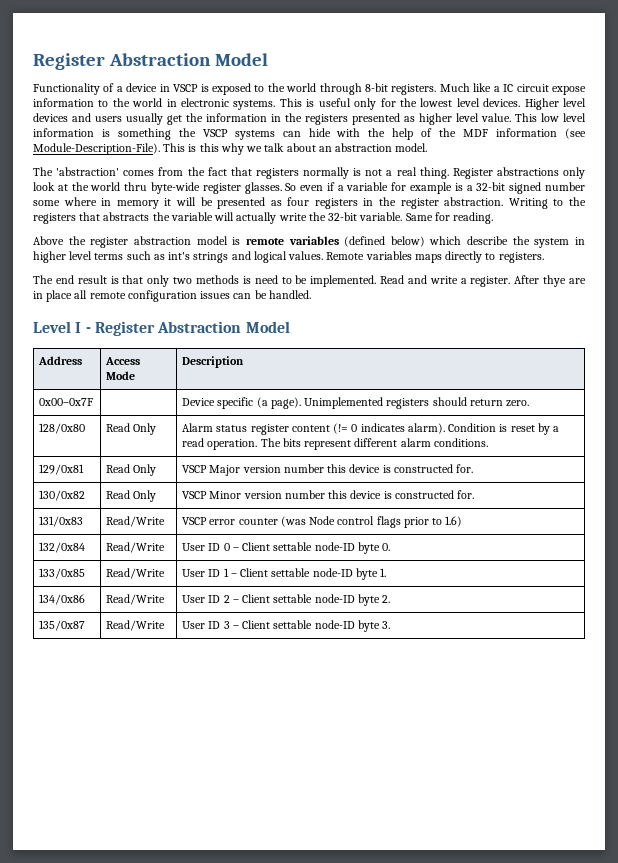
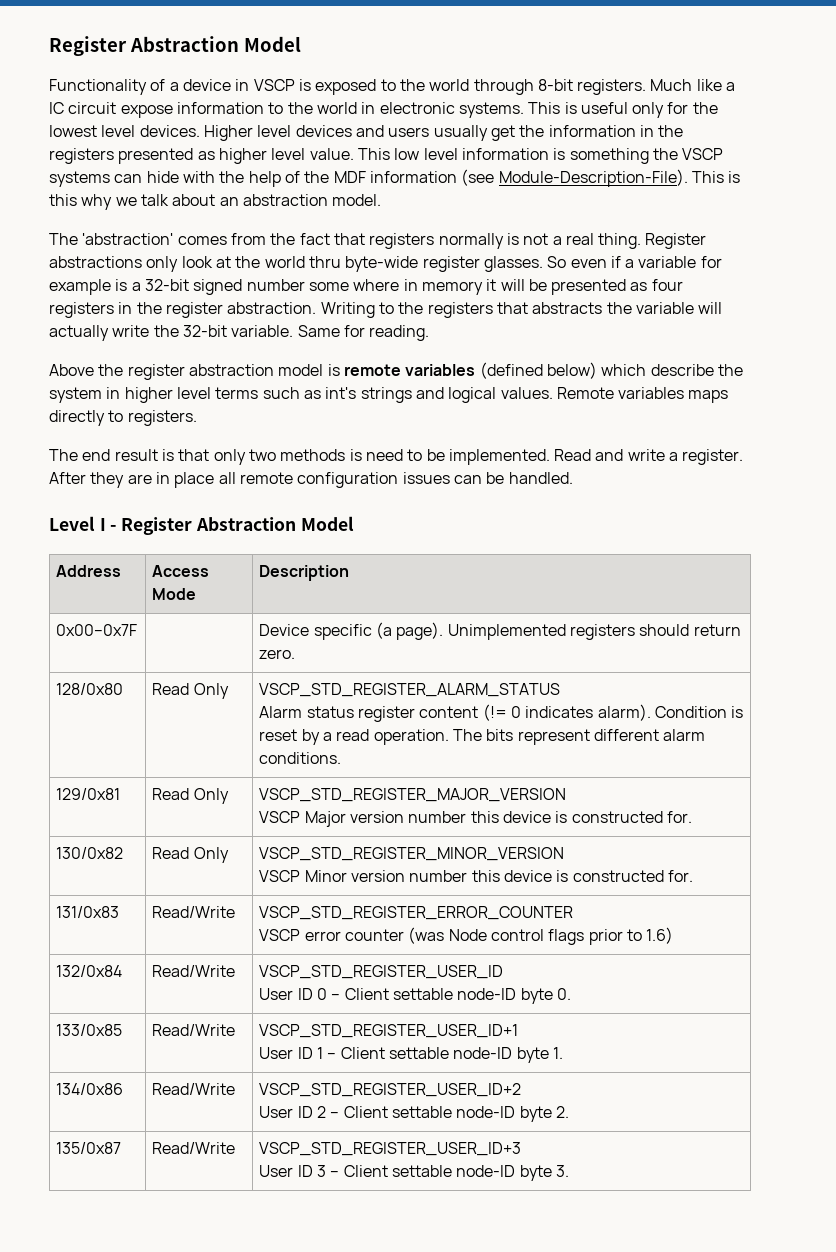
- After thye are in place all remote configuration issues can be handled.
+ After they are in place all remote configuration issues can be handled.
- 128/0x80 | Read Only | Alarm status register content (!= 0 indicates alarm). Condition is reset by a read operation. The bits represent different alarm conditions.
+ 128/0x80 | Read Only | VSCP_STD_REGISTER_ALARM_STATUS
+ Alarm status register content (!= 0 indicates alarm). Condition is reset by a read operation. The bits represent different alarm conditions.
- 129/0x81 | Read Only | VSCP Major version number this device is constructed for.
+ 129/0x81 | Read Only | VSCP_STD_REGISTER_MAJOR_VERSION
+ VSCP Major version number this device is constructed for.
- 130/0x82 | Read Only | VSCP Minor version number this device is constructed for.
+ 130/0x82 | Read Only | VSCP_STD_REGISTER_MINOR_VERSION
+ VSCP Minor version number this device is constructed for.
- 131/0x83 | Read/Write | VSCP error counter (was Node control flags prior to 1.6)
+ 131/0x83 | Read/Write | VSCP_STD_REGISTER_ERROR_COUNTER
+ VSCP error counter (was Node control flags prior to 1.6)
- 132/0x84 | Read/Write | User ID 0 – Client settable node-ID byte 0.
+ 132/0x84 | Read/Write | VSCP_STD_REGISTER_USER_ID
+ User ID 0 – Client settable node-ID byte 0.
- 133/0x85 | Read/Write | User ID 1 – Client settable node-ID byte 1.
+ 133/0x85 | Read/Write | VSCP_STD_REGISTER_USER_ID+1
+ User ID 1 – Client settable node-ID byte 1.
- 134/0x86 | Read/Write | User ID 2 – Client settable node-ID byte 2.
+ 134/0x86 | Read/Write | VSCP_STD_REGISTER_USER_ID+2
+ User ID 2 – Client settable node-ID byte 2.
- 135/0x87 | Read/Write | User ID 3 – Client settable node-ID byte 3.
+ 135/0x87 | Read/Write | VSCP_STD_REGISTER_USER_ID+3
+ User ID 3 – Client settable node-ID byte 3.

